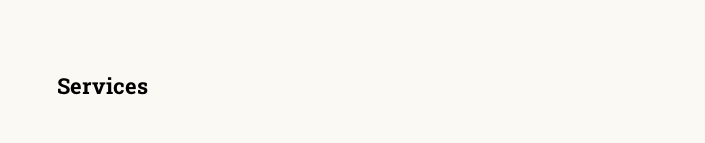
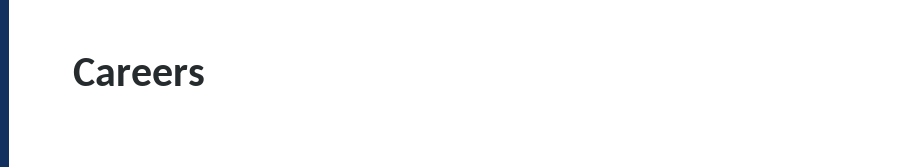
- Services
+ Careers

